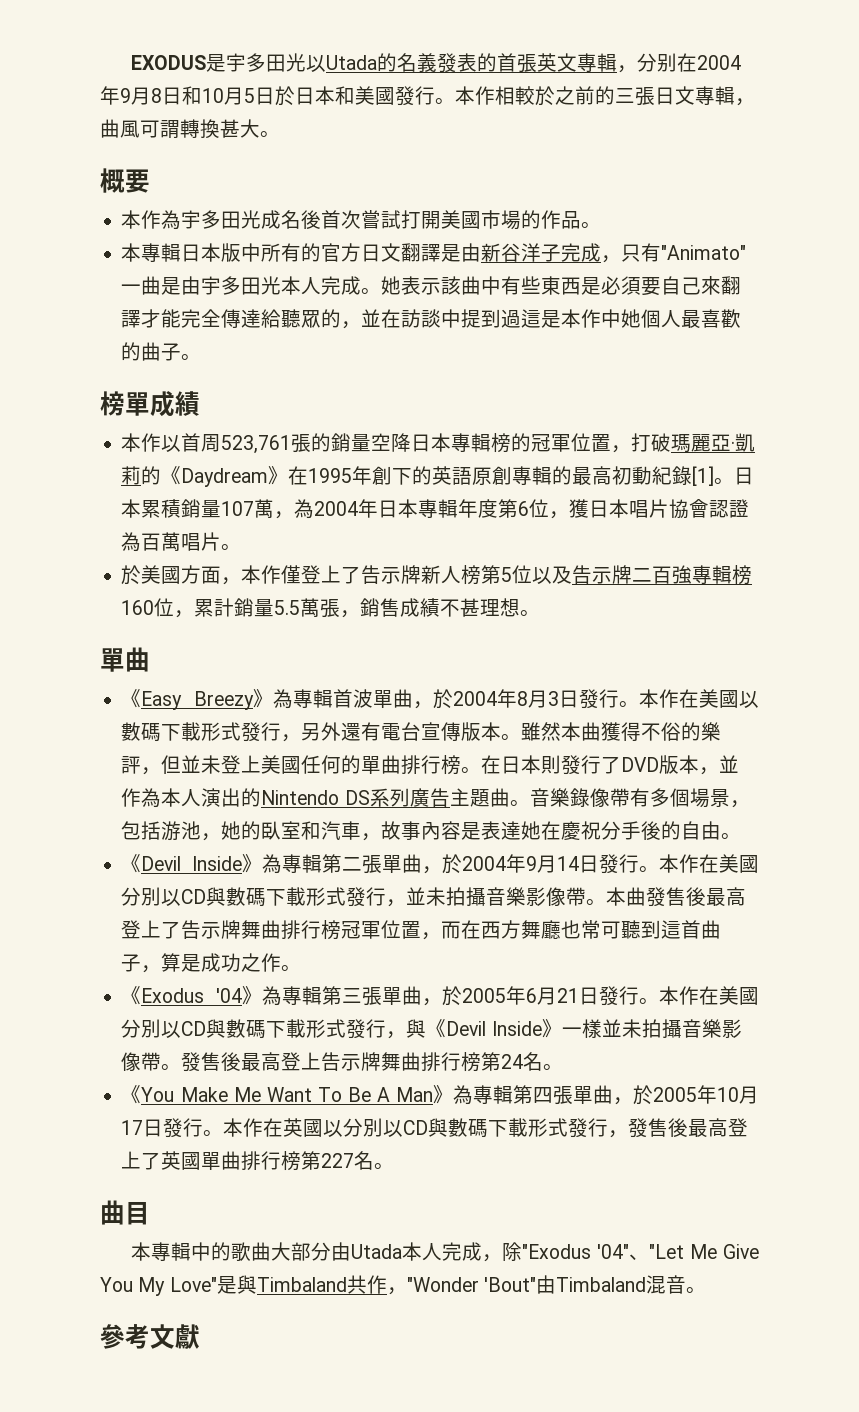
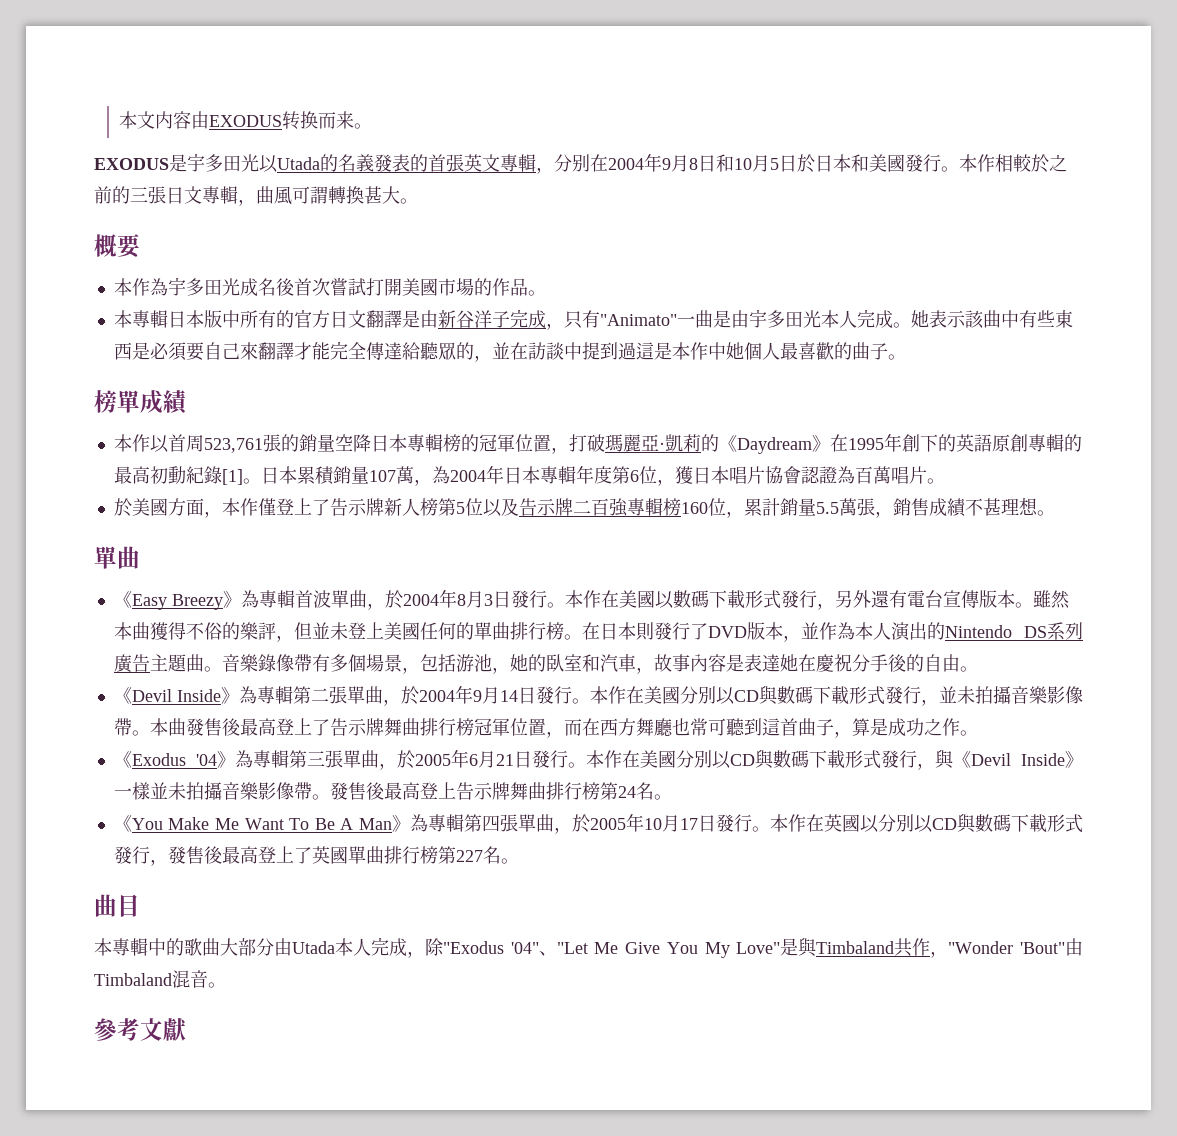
+ 本文内容由EXODUS转换而来。

